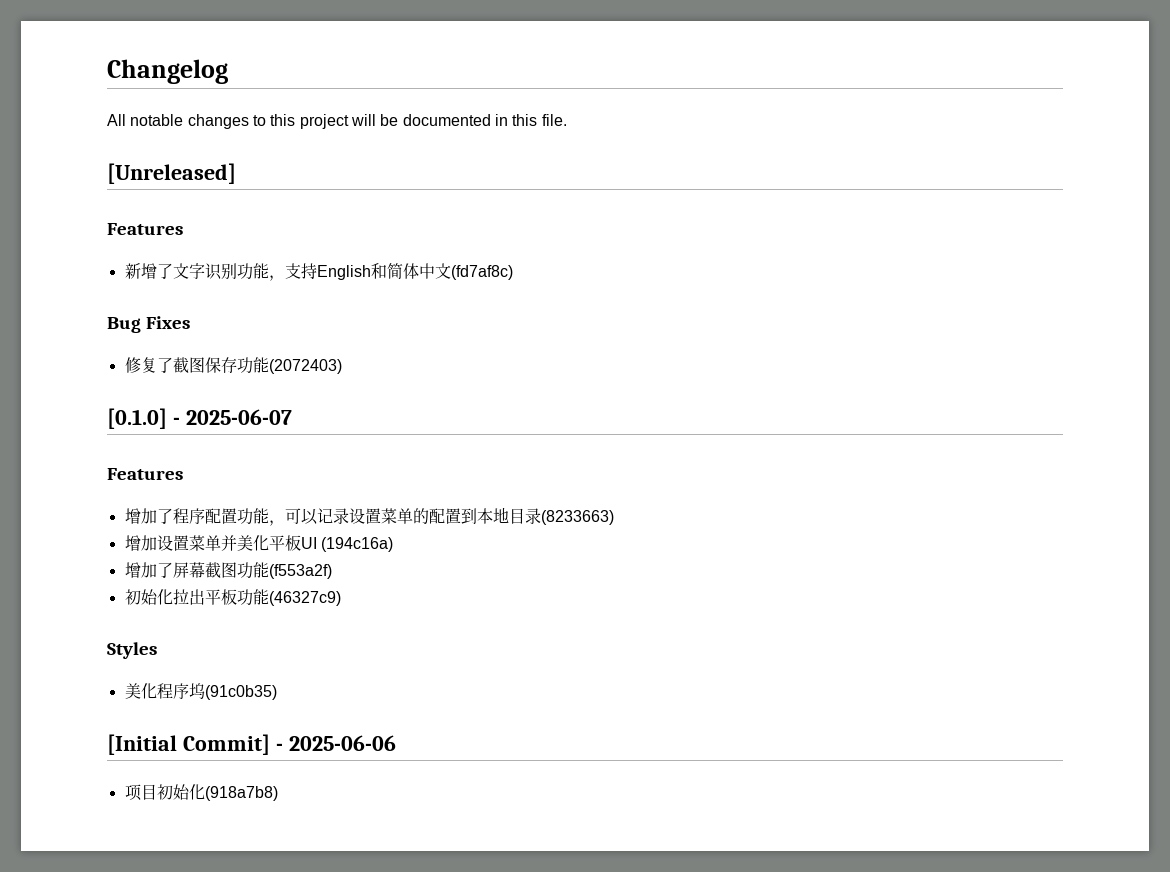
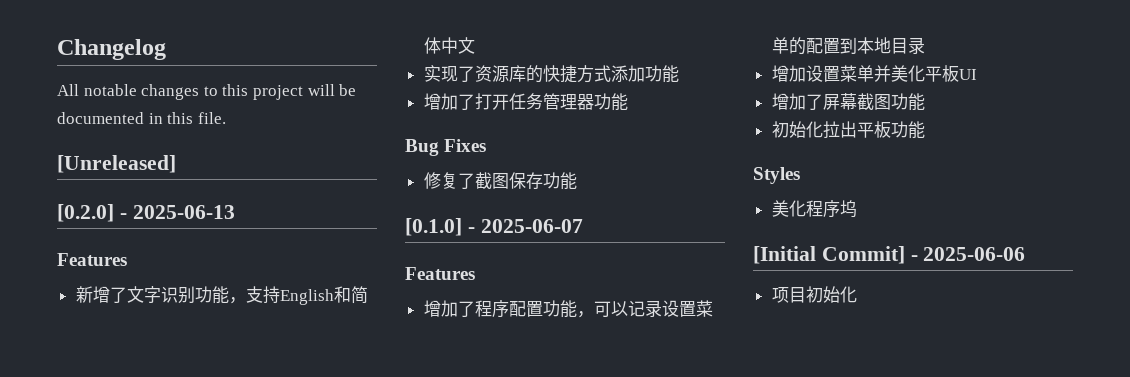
+ [0.2.0] - 2025-06-13
- 新增了文字识别功能，支持English和简体中文(fd7af8c)
+ 新增了文字识别功能，支持English和简体中文
+ 实现了资源库的快捷方式添加功能
+ 增加了打开任务管理器功能
- 修复了截图保存功能(2072403)
+ 修复了截图保存功能
- 增加了程序配置功能，可以记录设置菜单的配置到本地目录(8233663)
+ 增加了程序配置功能，可以记录设置菜单的配置到本地目录
- 增加设置菜单并美化平板UI (194c16a)
+ 增加设置菜单并美化平板UI
- 增加了屏幕截图功能(f553a2f)
+ 增加了屏幕截图功能
- 初始化拉出平板功能(46327c9)
+ 初始化拉出平板功能
- 美化程序坞(91c0b35)
+ 美化程序坞
- 项目初始化(918a7b8)
+ 项目初始化

